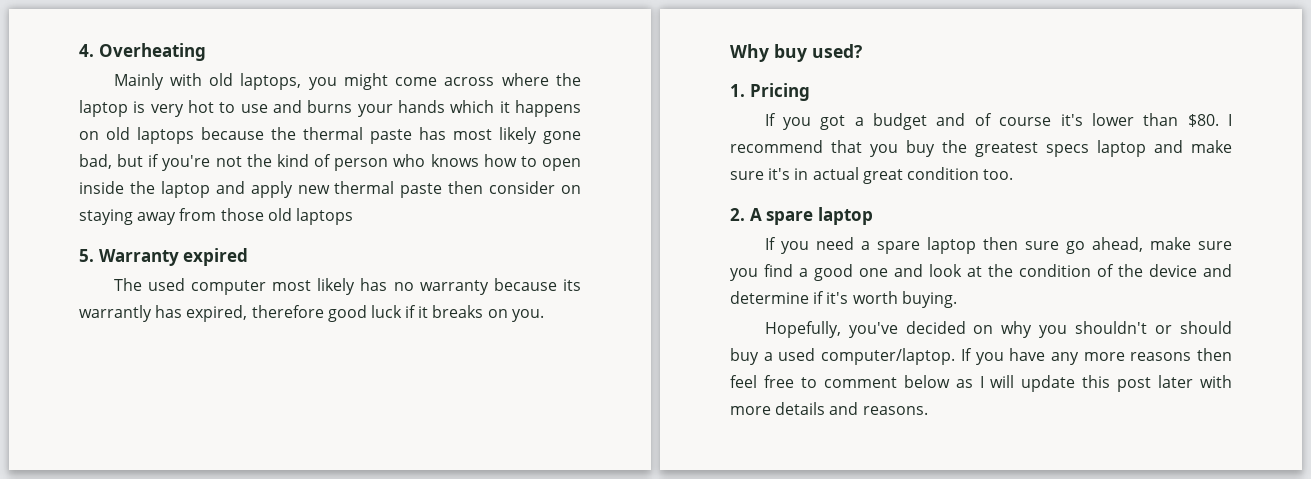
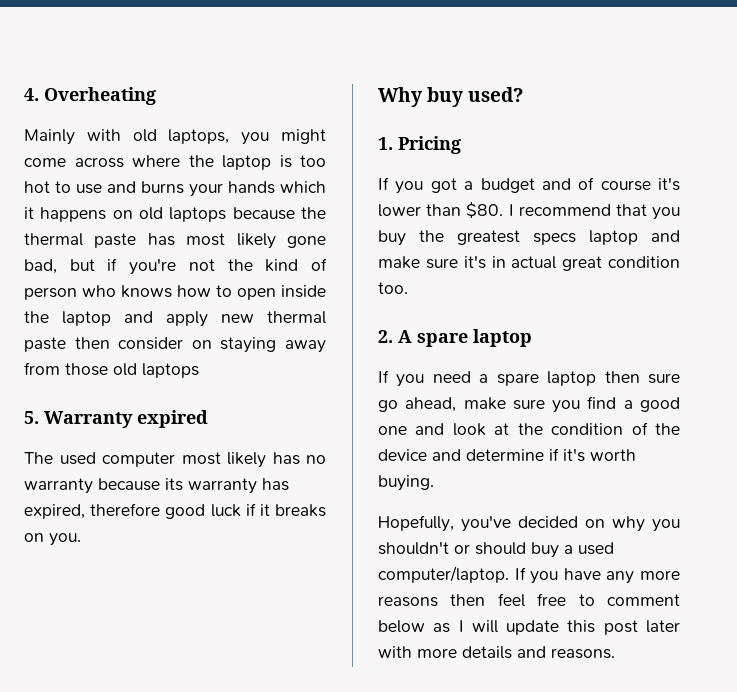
- Mainly with old laptops, you might come across where the laptop is very hot to use and burns your hands which it happens on old laptops because the thermal paste has most likely gone bad, but if you're not the kind of person who knows how to open inside the laptop and apply new thermal paste then consider on staying away from those old laptops
+ Mainly with old laptops, you might come across where the laptop is too hot to use and burns your hands which it happens on old laptops because the thermal paste has most likely gone bad, but if you're not the kind of person who knows how to open inside the laptop and apply new thermal paste then consider on staying away from those old laptops
- The used computer most likely has no warranty because its warrantly has expired, therefore good luck if it breaks on you.
+ The used computer most likely has no warranty because its warranty has expired, therefore good luck if it breaks on you.

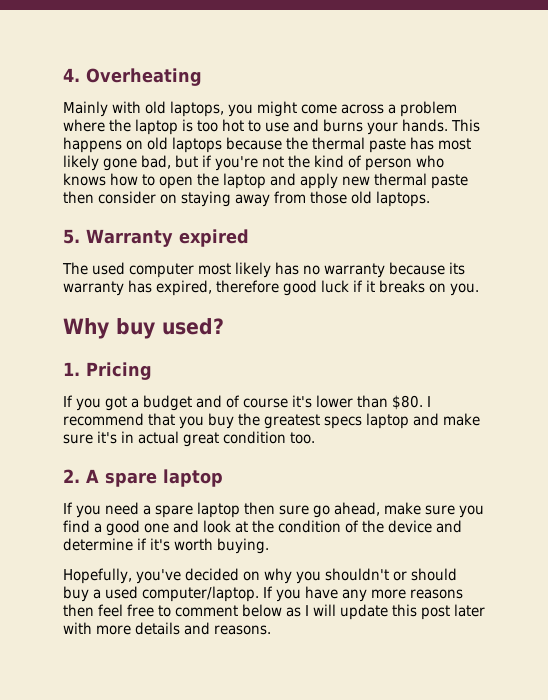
- Mainly with old laptops, you might come across where the laptop is too hot to use and burns your hands which it happens on old laptops because the thermal paste has most likely gone bad, but if you're not the kind of person who knows how to open inside the laptop and apply new thermal paste then consider on staying away from those old laptops
+ Mainly with old laptops, you might come across a problem where the laptop is too hot to use and burns your hands. This happens on old laptops because the thermal paste has most likely gone bad, but if you're not the kind of person who knows how to open the laptop and apply new thermal paste then consider on staying away from those old laptops.

